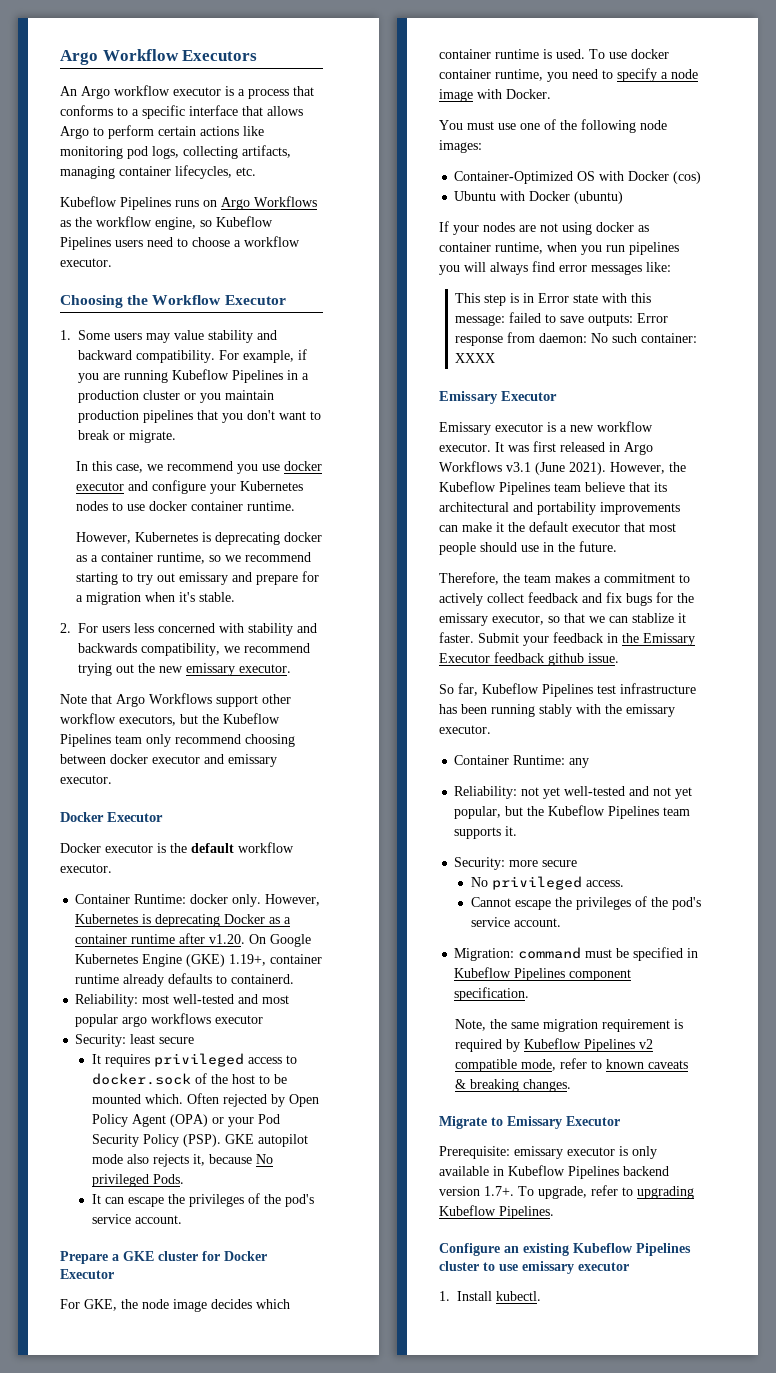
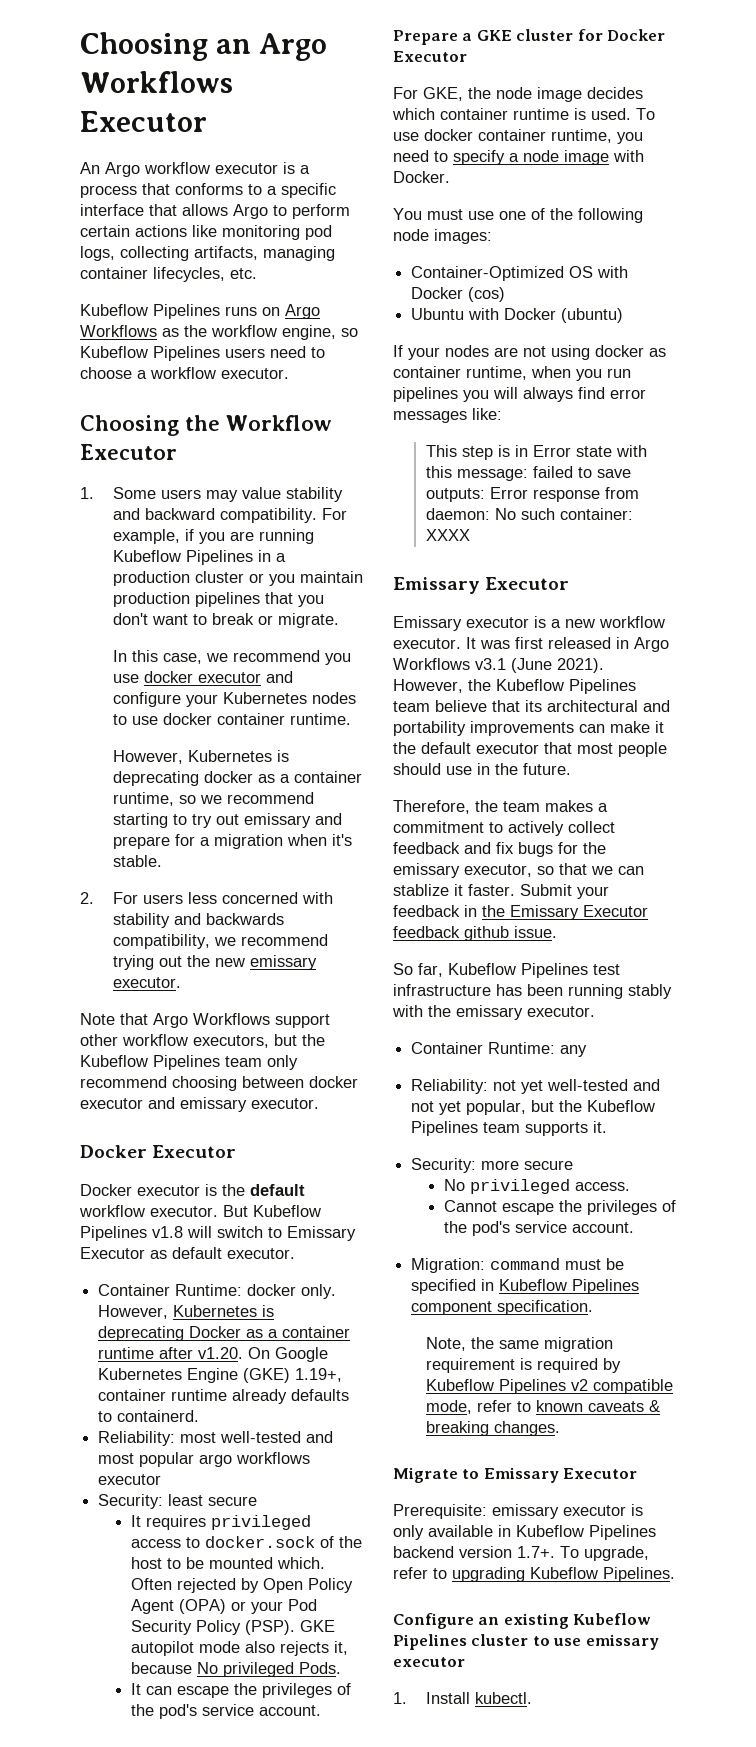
- Argo Workflow Executors
+ Choosing an Argo Workflows Executor
+ But Kubeflow Pipelines v1.8 will switch to Emissary Executor as default executor.

